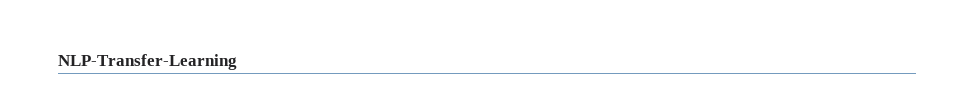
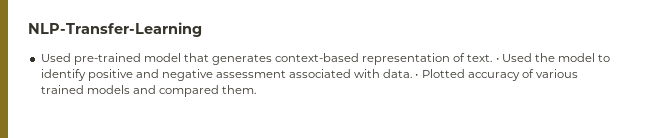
+ Used pre-trained model that generates context-based representation of text. • Used the model to identify positive and negative assessment associated with data. • Plotted accuracy of various trained models and compared them.

